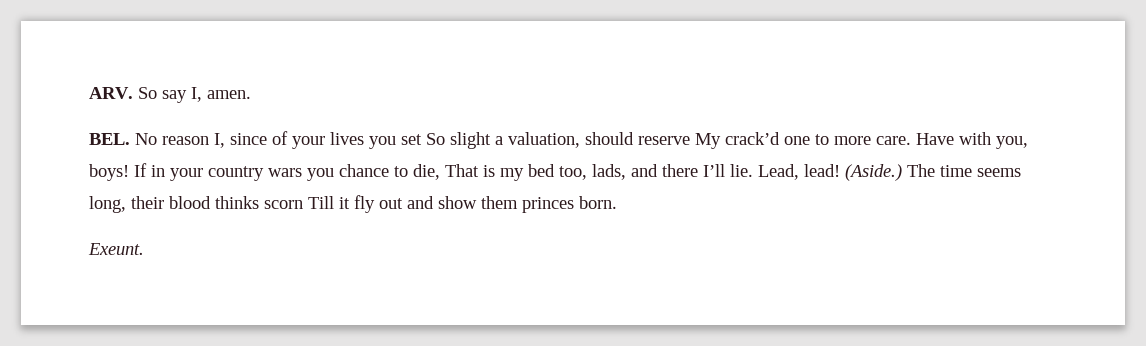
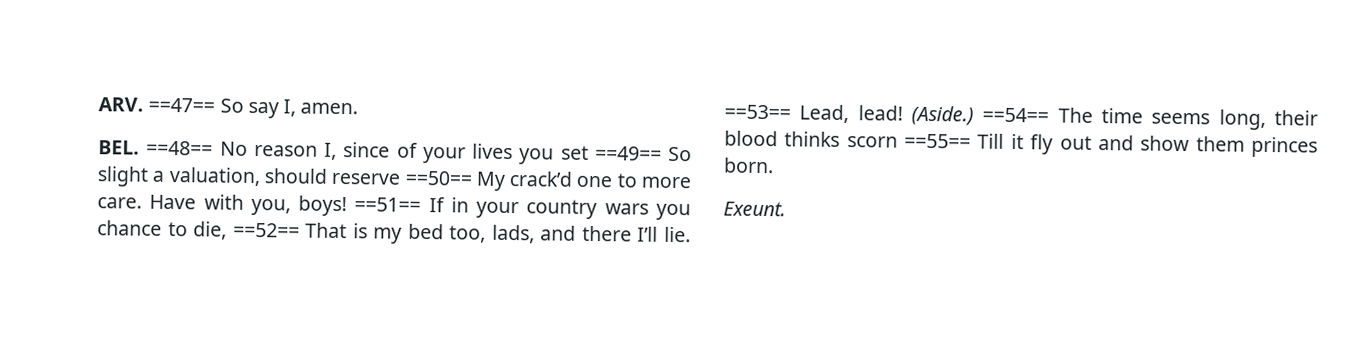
- ARV. So say I, amen.
+ ARV. ==47== So say I, amen.
- BEL. No reason I, since of your lives you set So slight a valuation, should reserve My crack’d one to more care.
+ BEL. ==48== No reason I, since of your lives you set ==49== So slight a valuation, should reserve ==50== My crack’d one to more care.
- If in your country wars you chance to die, That is my bed too, lads, and there I’ll lie.
+ ==51== If in your country wars you chance to die, ==52== That is my bed too, lads, and there I’ll lie.
- Lead, lead!
+ ==53== Lead, lead!
- The time seems long, their blood thinks scorn Till it fly out and show them princes born.
+ ==54== The time seems long, their blood thinks scorn ==55== Till it fly out and show them princes born.

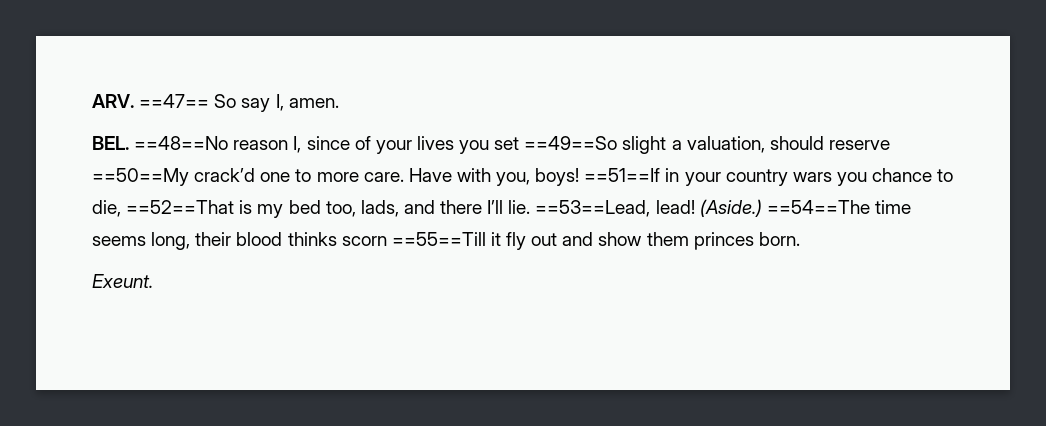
- BEL. ==48== No reason I, since of your lives you set ==49== So slight a valuation, should reserve ==50== My crack’d one to more care.
+ BEL. ==48==No reason I, since of your lives you set ==49==So slight a valuation, should reserve ==50==My crack’d one to more care.
- ==51== If in your country wars you chance to die, ==52== That is my bed too, lads, and there I’ll lie.
+ ==51==If in your country wars you chance to die, ==52==That is my bed too, lads, and there I’ll lie.
- ==53== Lead, lead! (Aside.) ==54== The time seems long, their blood thinks scorn ==55== Till it fly out and show them princes born.
+ ==53==Lead, lead! (Aside.) ==54==The time seems long, their blood thinks scorn ==55==Till it fly out and show them princes born.

